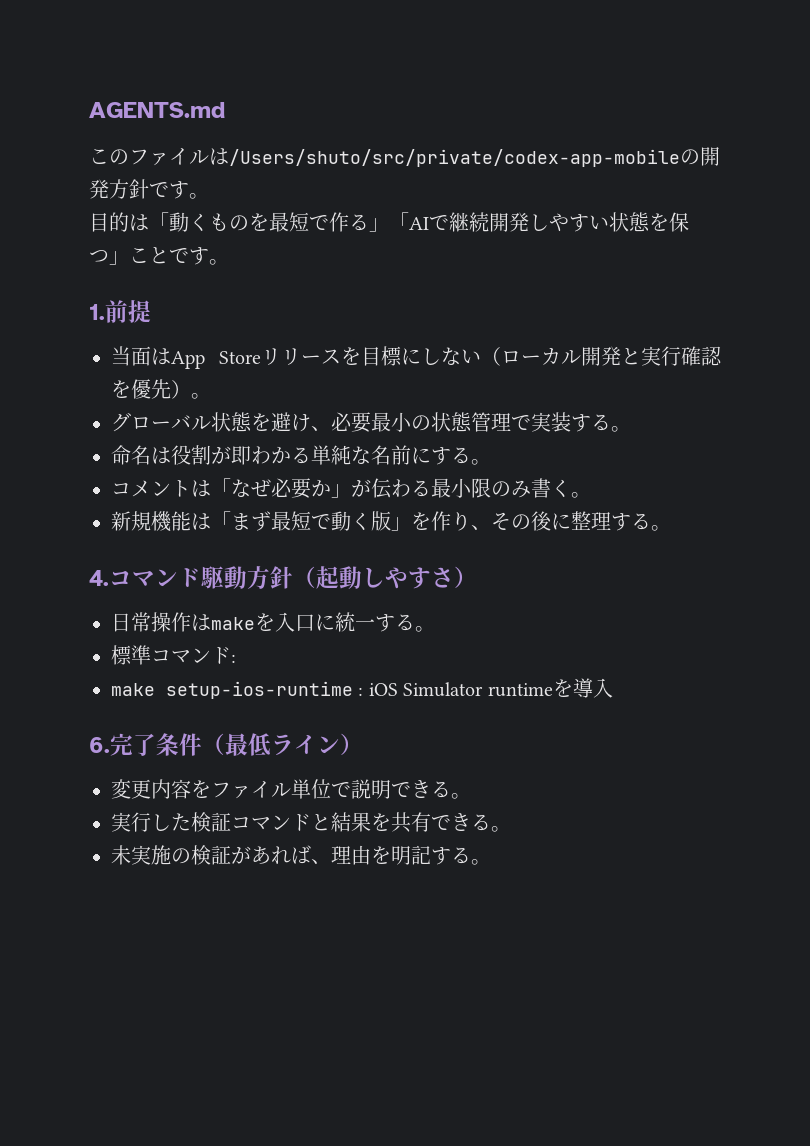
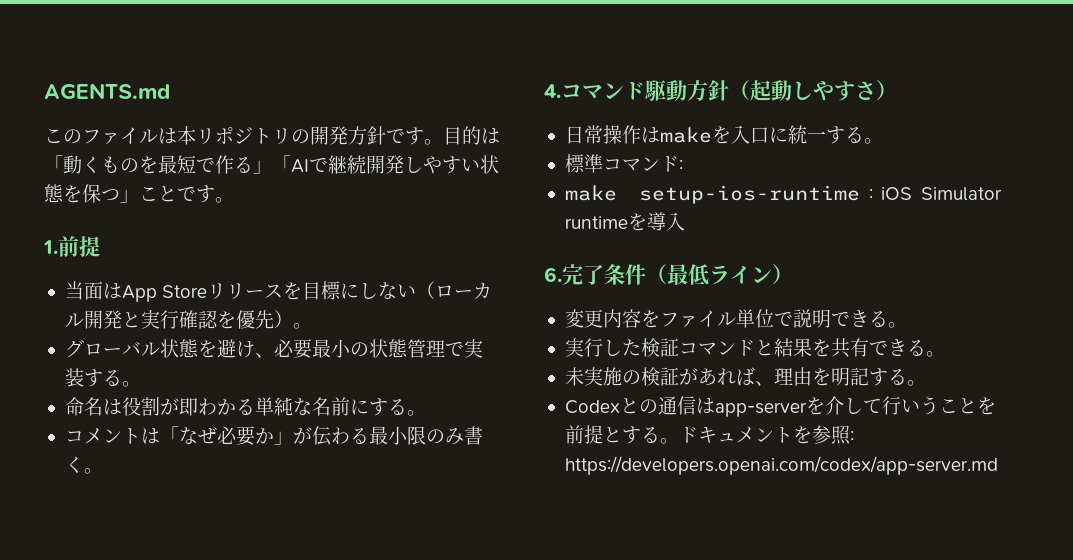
- このファイルは/Users/shuto/src/private/codex-app-mobileの開発方針です。
- 目的は「動くものを最短で作る」「AIで継続開発しやすい状態を保つ」ことです。
+ このファイルは本リポジトリの開発方針です。目的は「動くものを最短で作る」「AIで継続開発しやすい状態を保つ」ことです。
- 新規機能は「まず最短で動く版」を作り、その後に整理する。
+ Codexとの通信はapp-serverを介して行いうことを前提とする。ドキュメントを参照: https://developers.openai.com/codex/app-server.md

